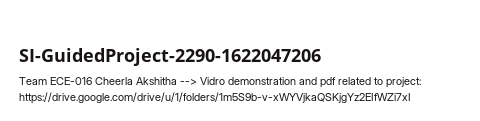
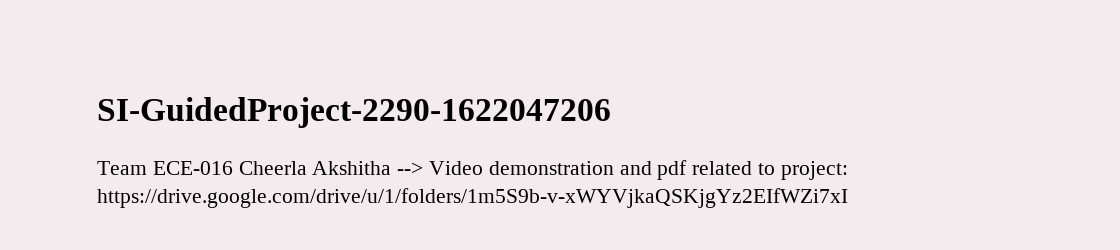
- Team ECE-016 Cheerla Akshitha --> Vidro demonstration and pdf related to project: https://drive.google.com/drive/u/1/folders/1m5S9b-v-xWYVjkaQSKjgYz2EIfWZi7xI
+ Team ECE-016 Cheerla Akshitha --> Video demonstration and pdf related to project: https://drive.google.com/drive/u/1/folders/1m5S9b-v-xWYVjkaQSKjgYz2EIfWZi7xI

